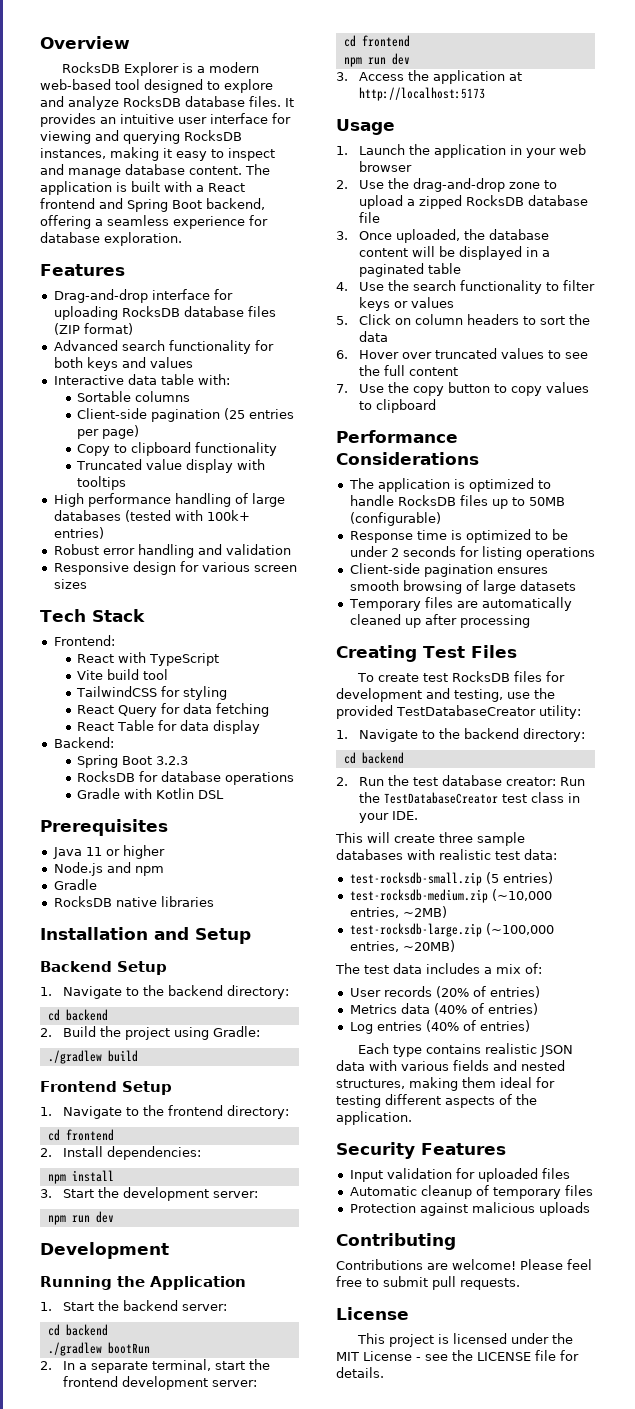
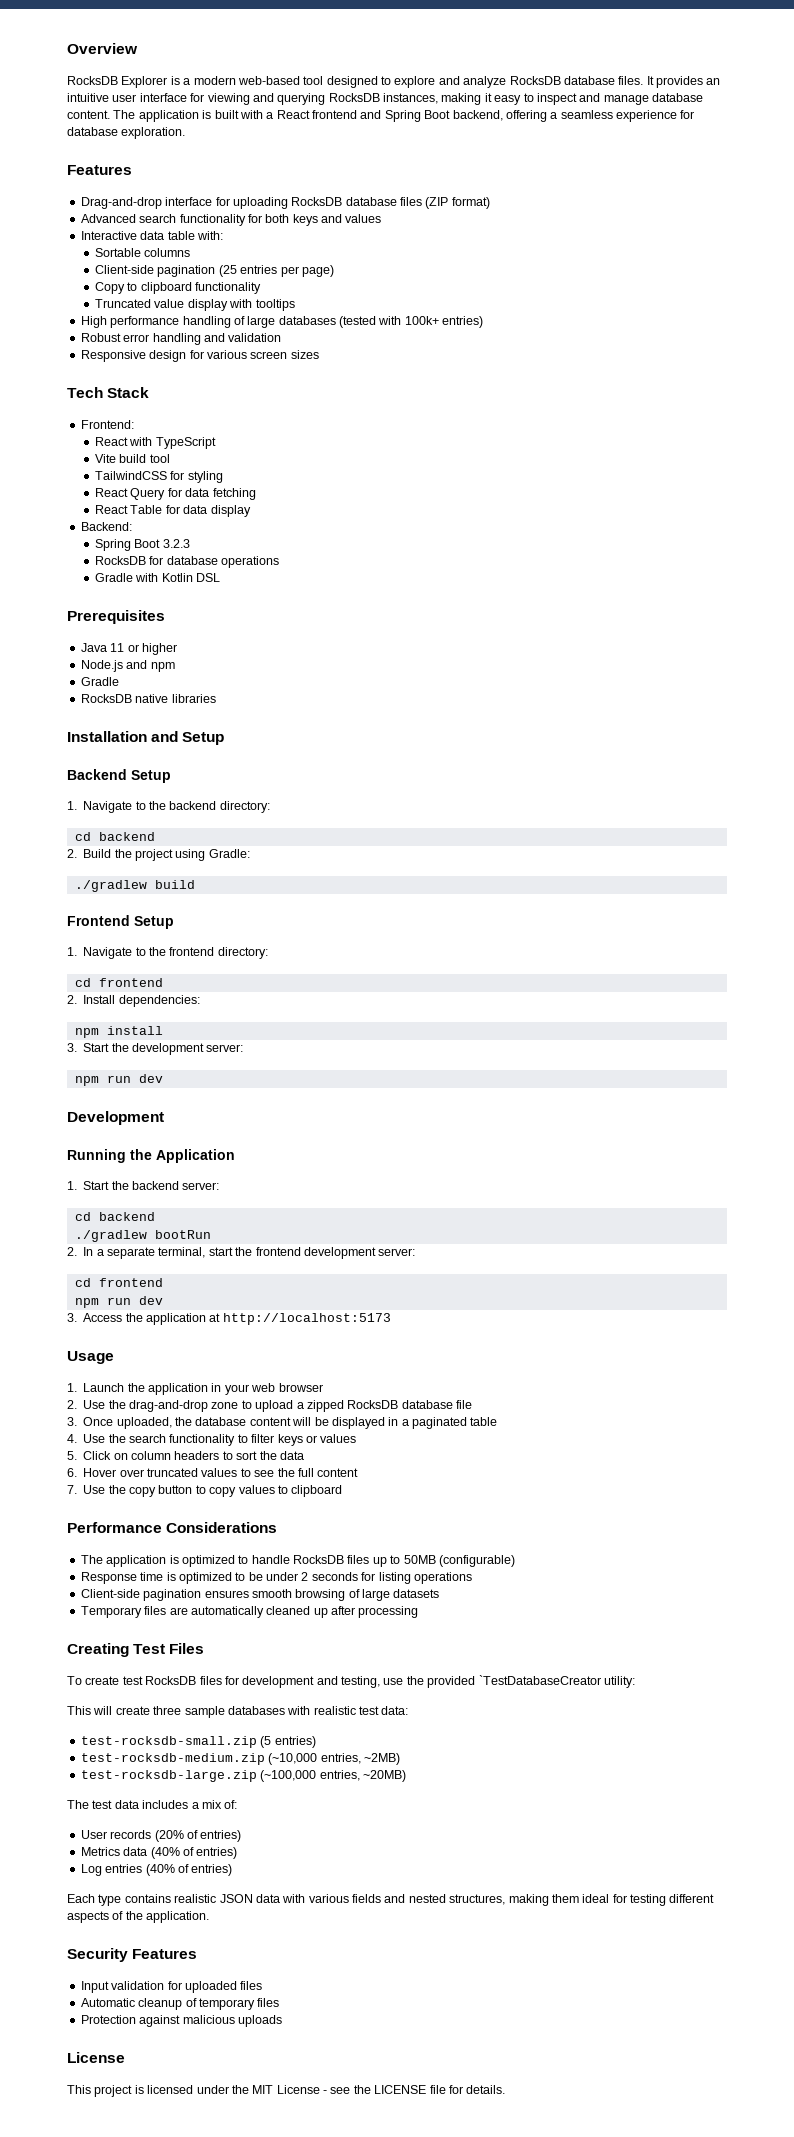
- To create test RocksDB files for development and testing, use the provided TestDatabaseCreator utility:
- 1. Navigate to the backend directory:
- cd backend
- 2. Run the test database creator: Run the TestDatabaseCreator test class in your IDE.
+ To create test RocksDB files for development and testing, use the provided `TestDatabaseCreator utility:
- Contributing
- Contributions are welcome! Please feel free to submit pull requests.

